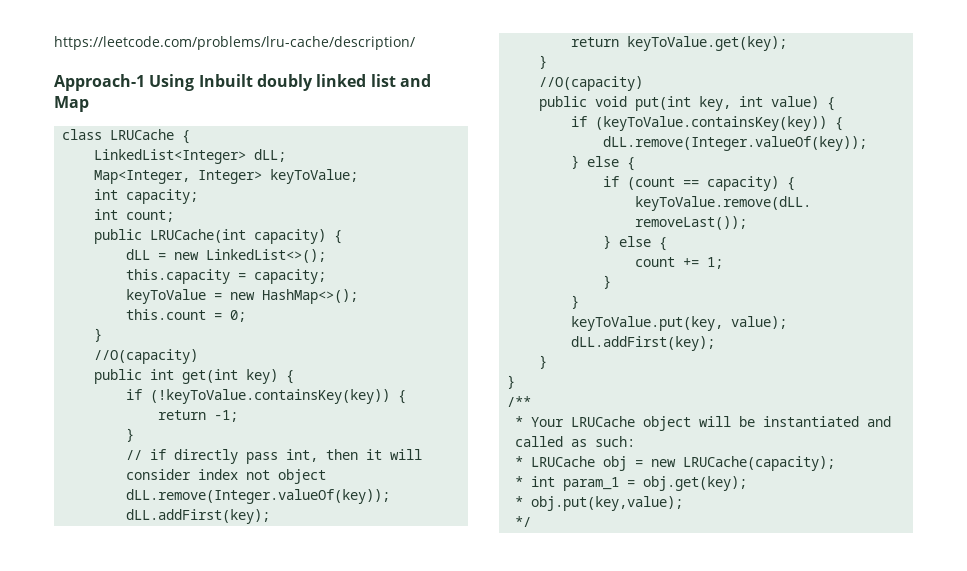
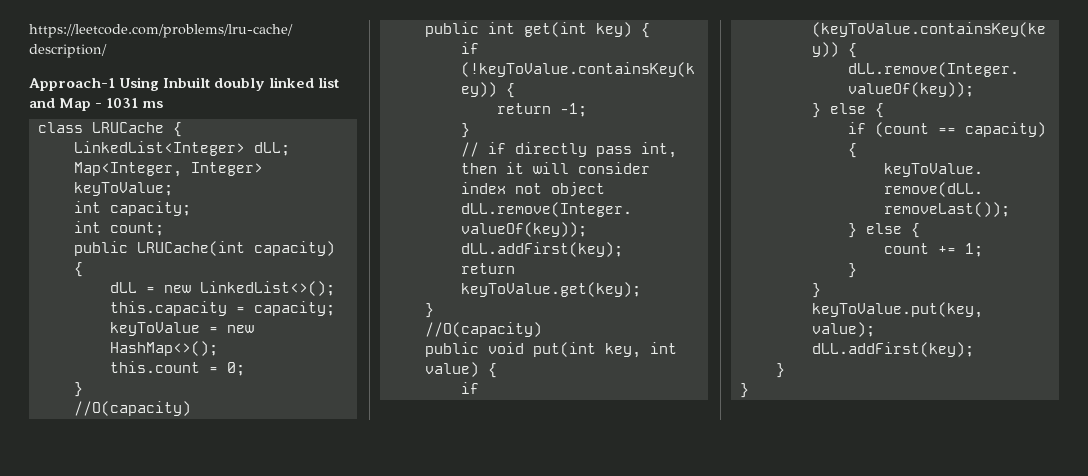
- Approach-1 Using Inbuilt doubly linked list and Map
+ Approach-1 Using Inbuilt doubly linked list and Map - 1031 ms
- /**
- * Your LRUCache object will be instantiated and called as such:
- * LRUCache obj = new LRUCache(capacity);
- * int param_1 = obj.get(key);
- * obj.put(key,value);
- */

